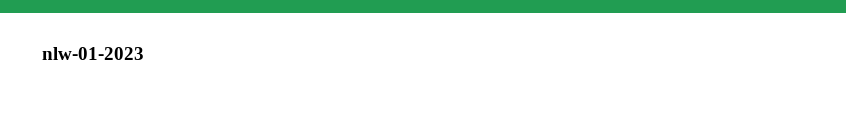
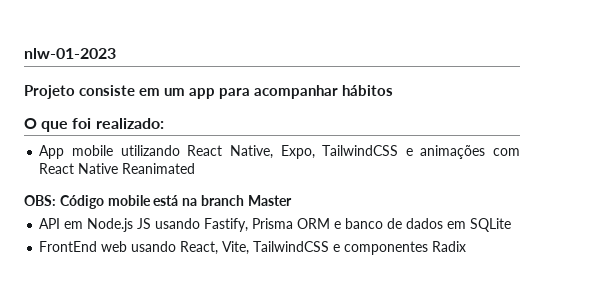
+ Projeto consiste em um app para acompanhar hábitos
+ O que foi realizado:
+ App mobile utilizando React Native, Expo, TailwindCSS e animações com React Native Reanimated
+ OBS: Código mobile está na branch Master
+ API em Node.js JS usando Fastify, Prisma ORM e banco de dados em SQLite
+ FrontEnd web usando React, Vite, TailwindCSS e componentes Radix

